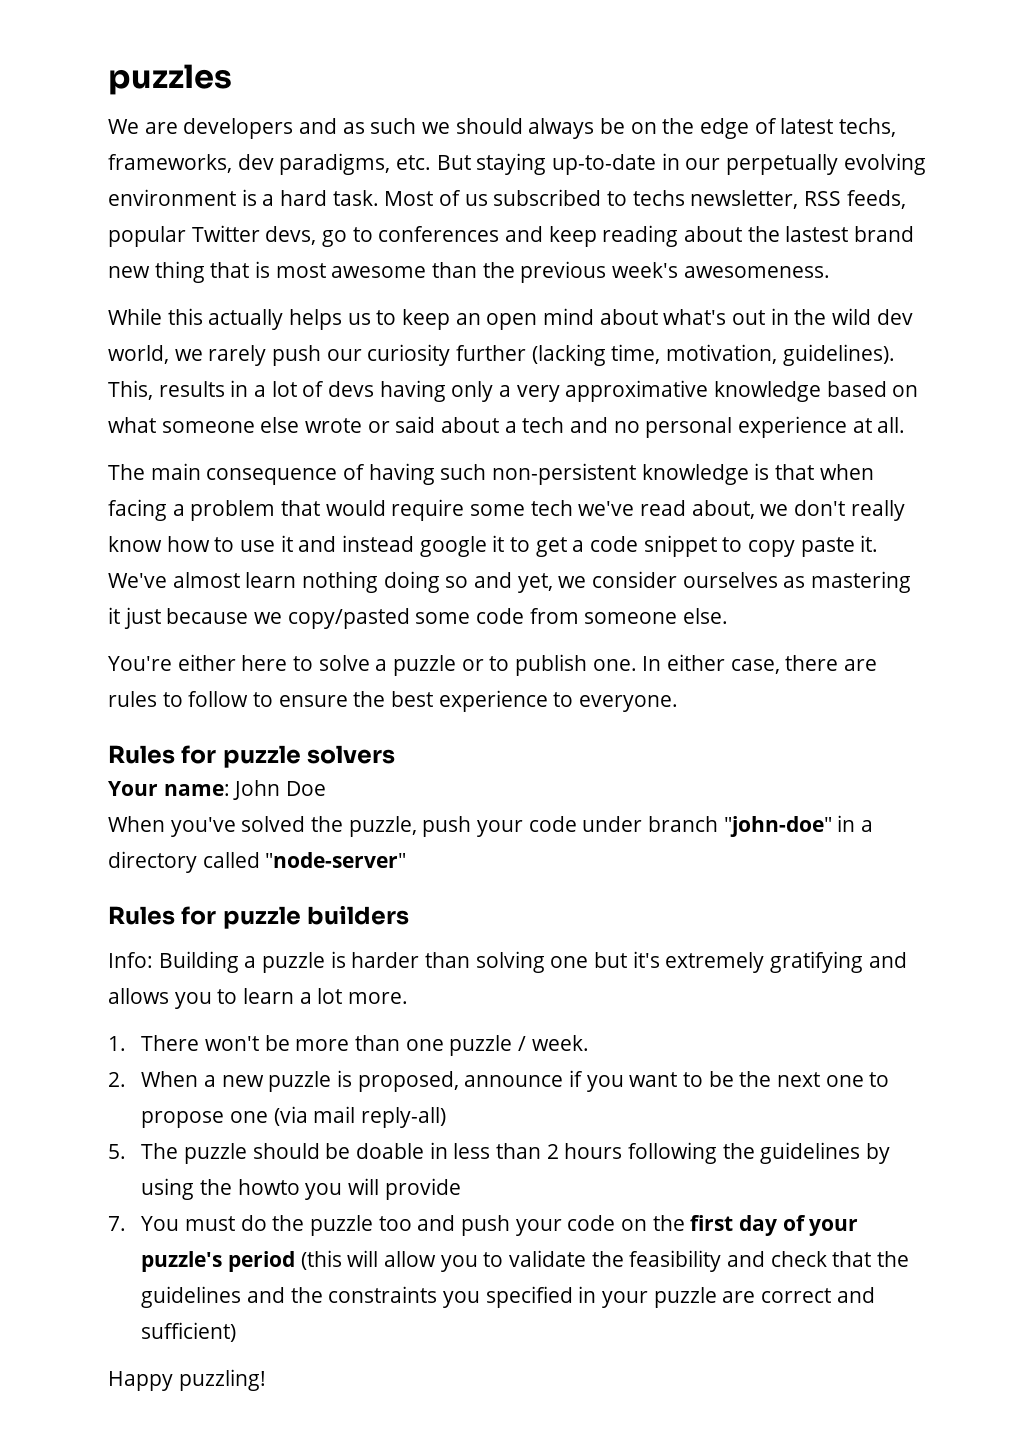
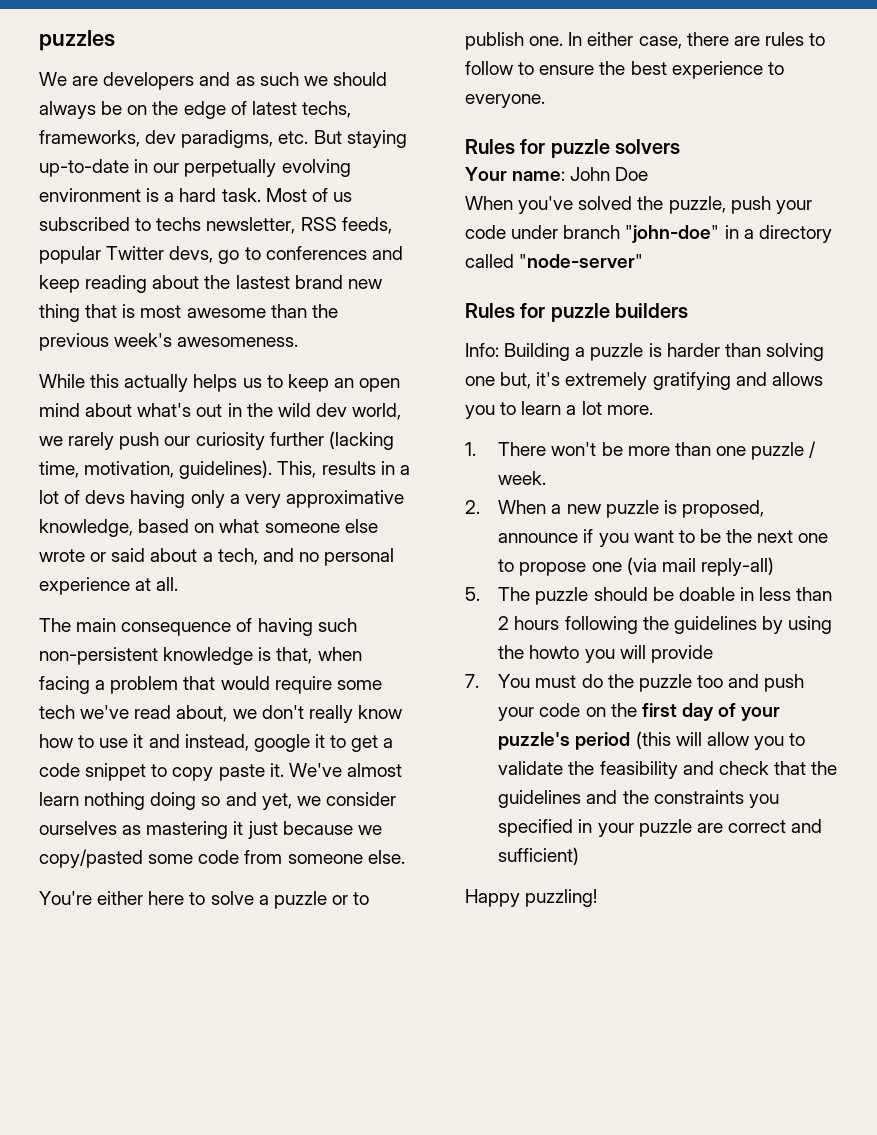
- This, results in a lot of devs having only a very approximative knowledge based on what someone else wrote or said about a tech and no personal experience at all.
+ This, results in a lot of devs having only a very approximative knowledge, based on what someone else wrote or said about a tech, and no personal experience at all.
- The main consequence of having such non-persistent knowledge is that when facing a problem that would require some tech we've read about, we don't really know how to use it and instead google it to get a code snippet to copy paste it.
+ The main consequence of having such non-persistent knowledge is that, when facing a problem that would require some tech we've read about, we don't really know how to use it and instead, google it to get a code snippet to copy paste it.
- Info: Building a puzzle is harder than solving one but it's extremely gratifying and allows you to learn a lot more.
+ Info: Building a puzzle is harder than solving one but, it's extremely gratifying and allows you to learn a lot more.

